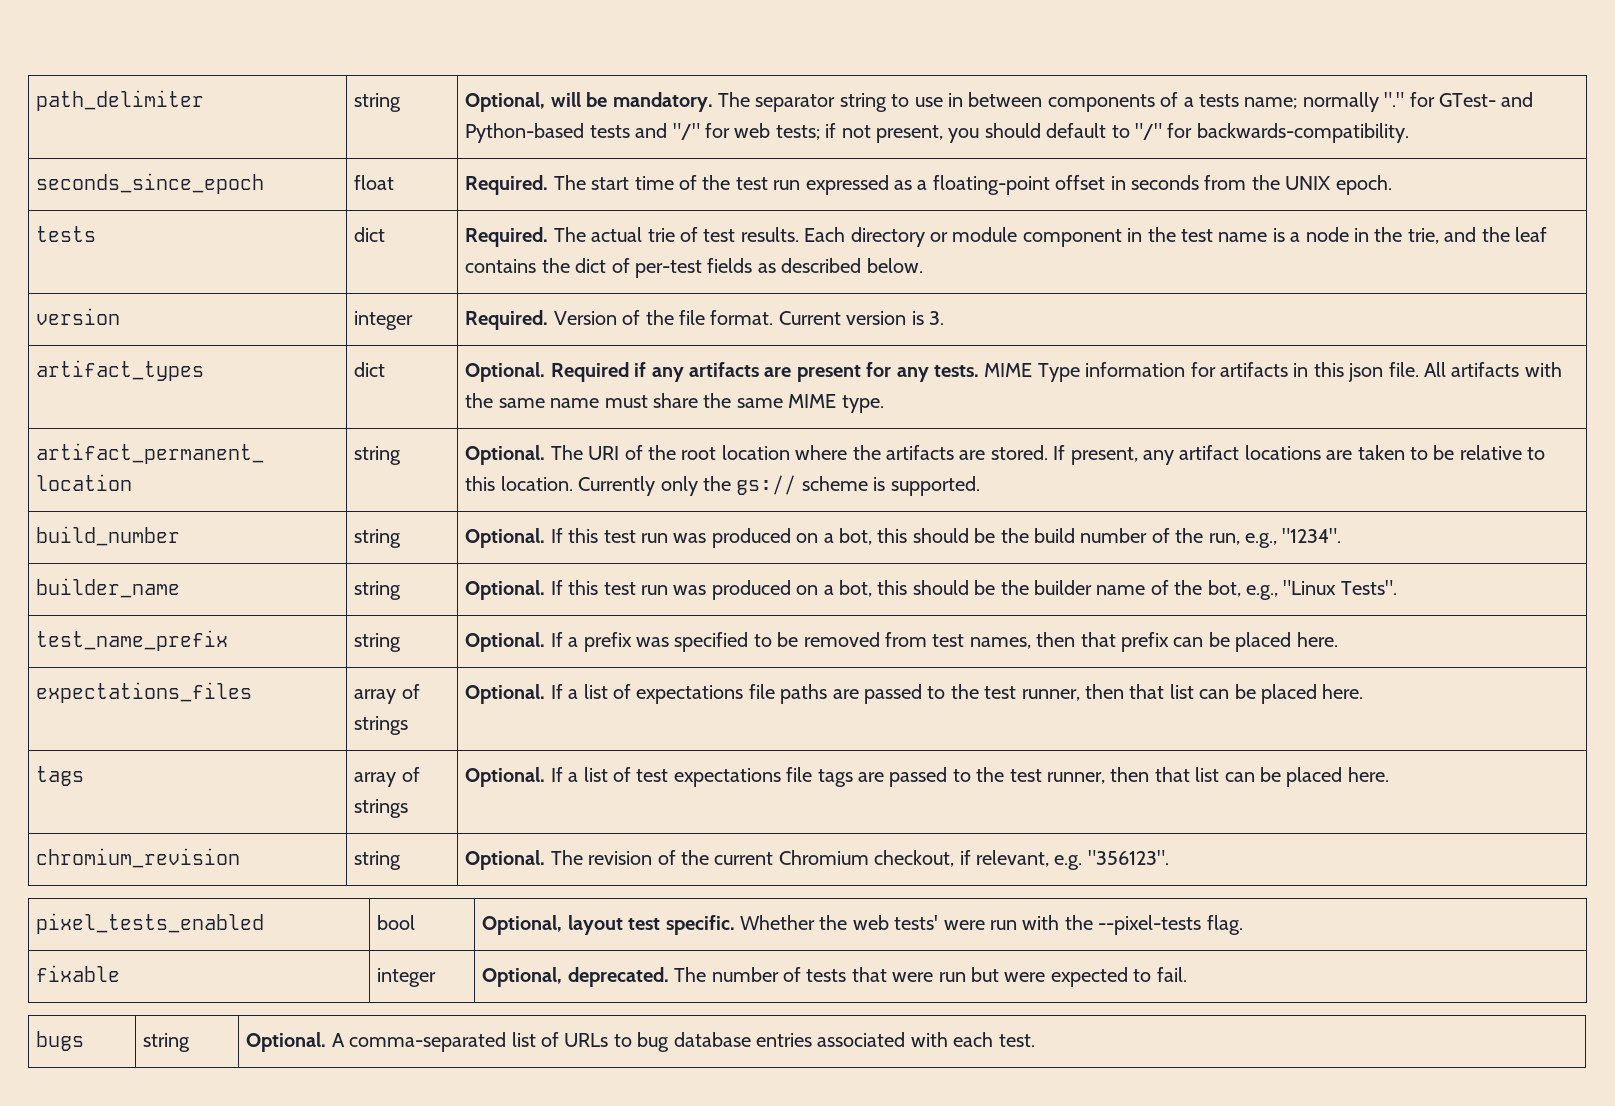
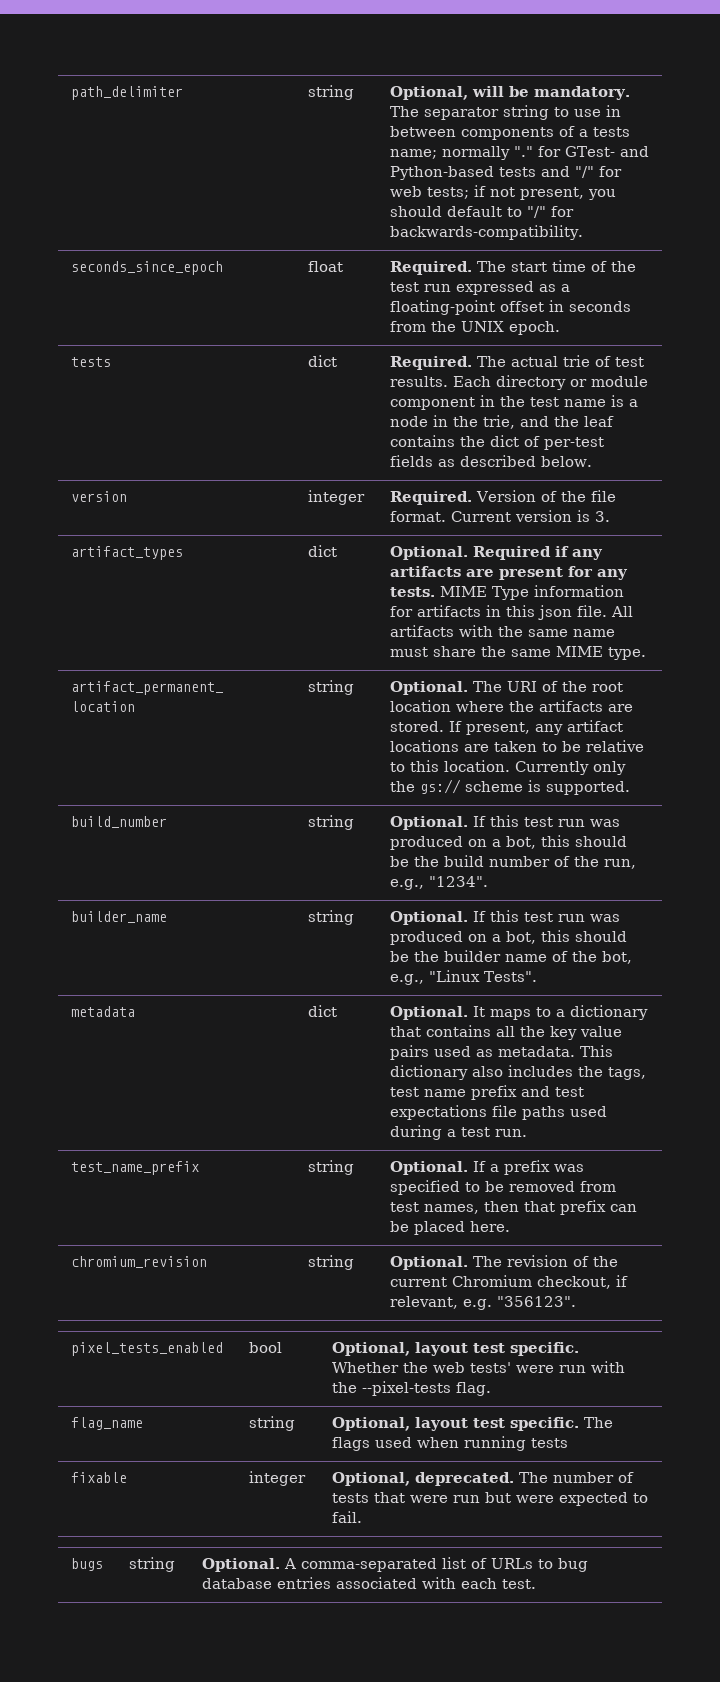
+ metadata | dict | Optional. It maps to a dictionary that contains all the key value pairs used as metadata. This dictionary also includes the tags, test name prefix and test expectations file paths used during a test run.
- expectations_files | array of strings | Optional. If a list of expectations file paths are passed to the test runner, then that list can be placed here.
- tags | array of strings | Optional. If a list of test expectations file tags are passed to the test runner, then that list can be placed here.
+ flag_name | string | Optional, layout test specific. The flags used when running tests

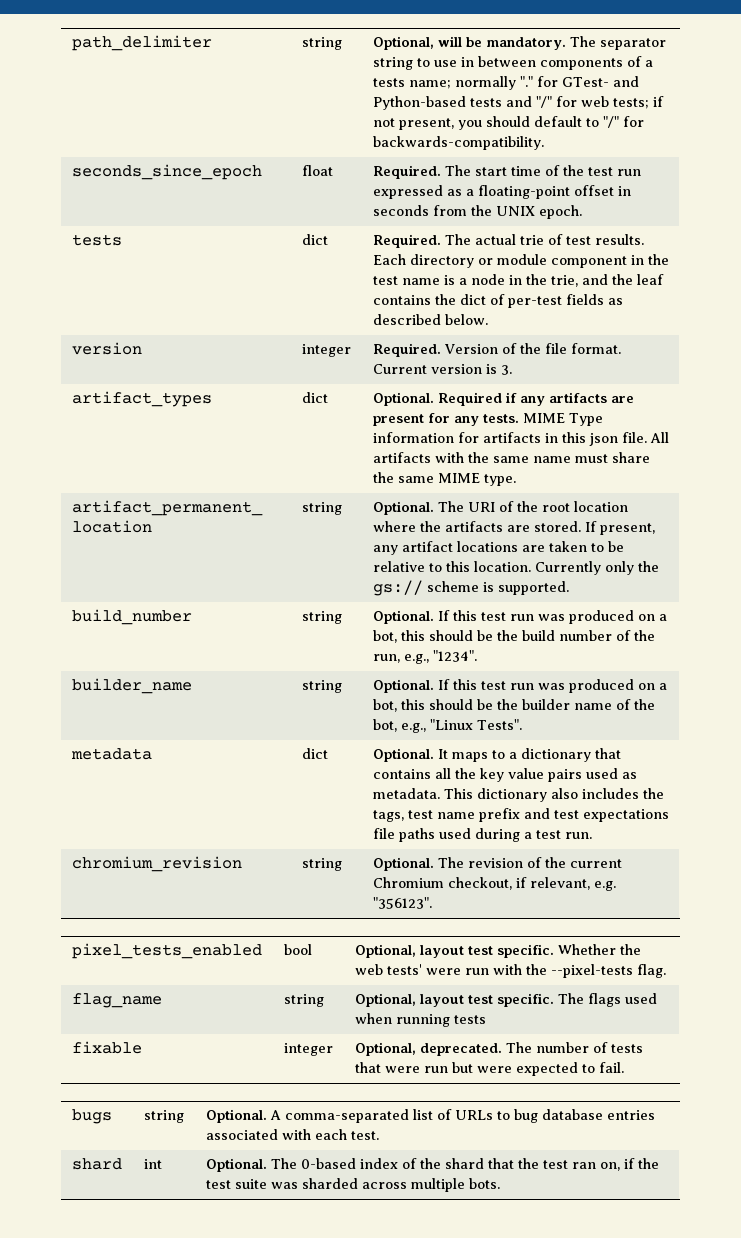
- test_name_prefix | string | Optional. If a prefix was specified to be removed from test names, then that prefix can be placed here.
+ shard | int | Optional. The 0-based index of the shard that the test ran on, if the test suite was sharded across multiple bots.

